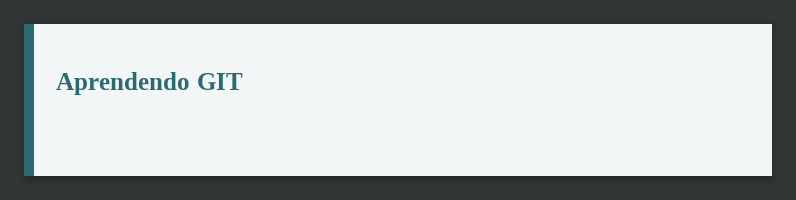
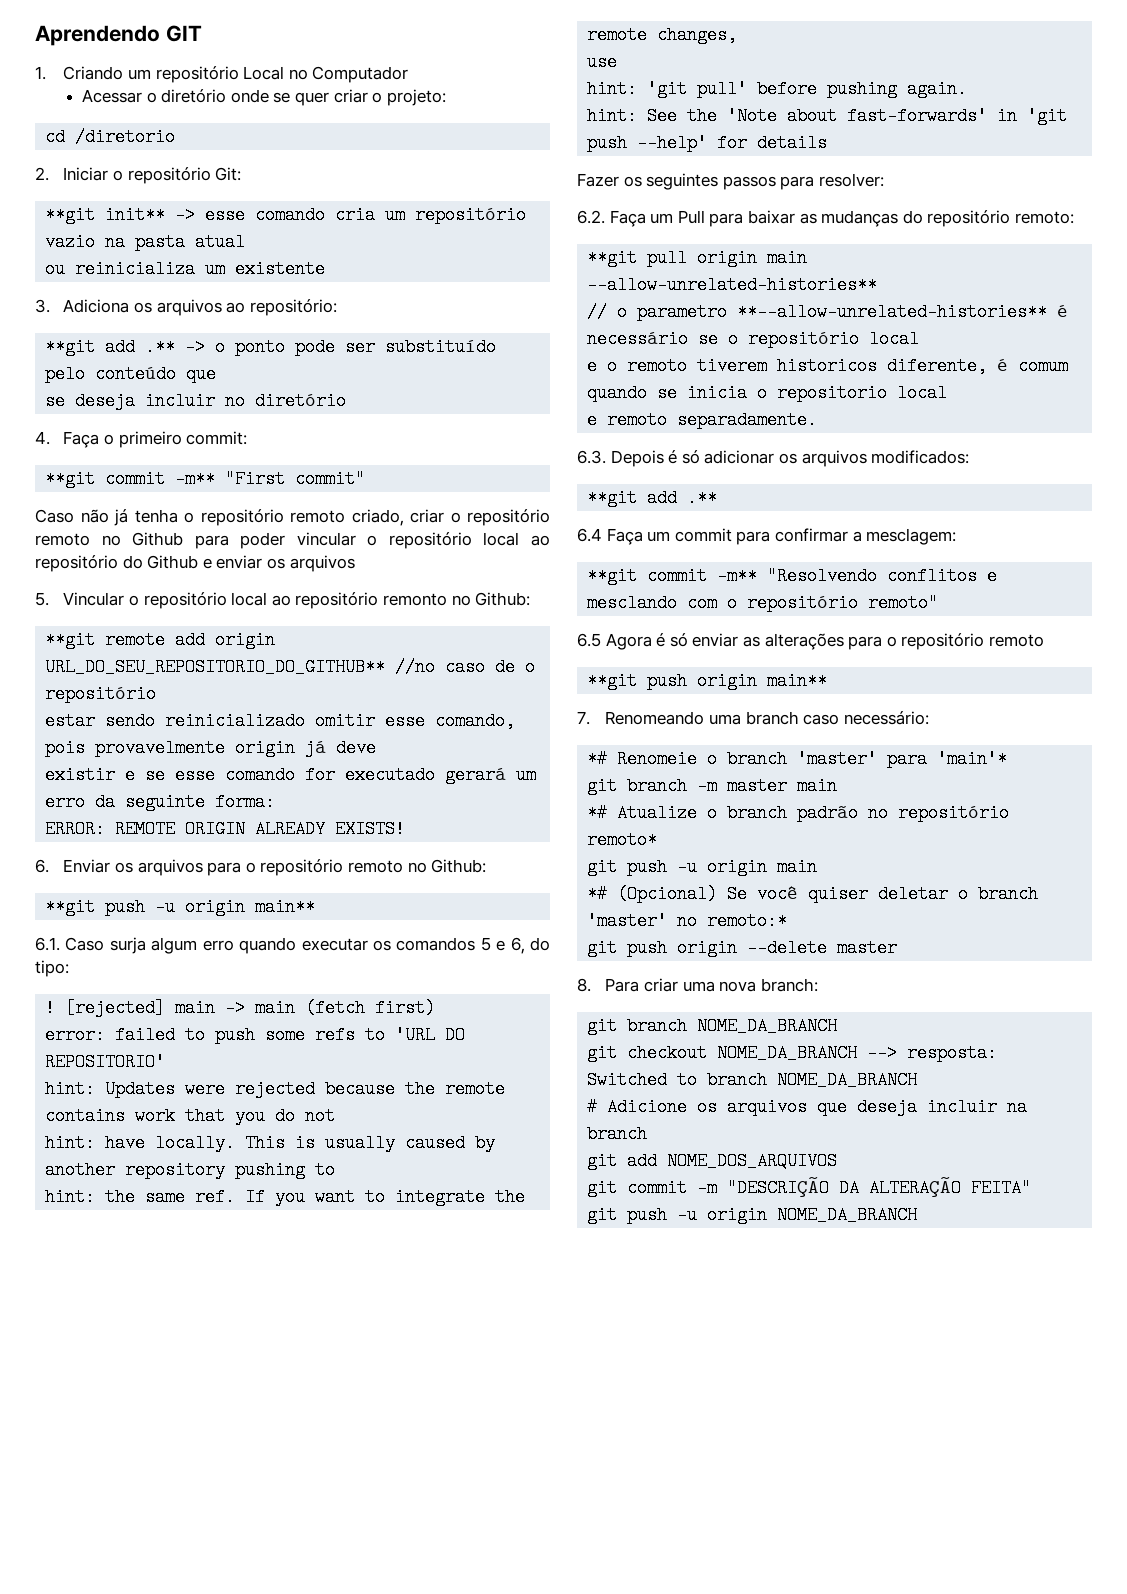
+ 1. Criando um repositório Local no Computador
+ Acessar o diretório onde se quer criar o projeto:
+ cd /diretorio
+ 2. Iniciar o repositório Git:
+ **git init** -> esse comando cria um repositório vazio na pasta atual
+ ou reinicializa um existente
+ 3. Adiciona os arquivos ao repositório:
+ **git add .** -> o ponto pode ser substituído pelo conteúdo que
+ se deseja incluir no diretório
+ 4. Faça o primeiro commit:
+ **git commit -m** "First commit"
+ Caso não já tenha o repositório remoto criado, criar o repositório remoto no Github para poder vincular o repositório local ao repositório do Github e enviar os arquivos
+ 5. Vincular o repositório local ao repositório remonto no Github:
+ **git remote add origin URL_DO_SEU_REPOSITORIO_DO_GITHUB** //no caso de o repositório
+ estar sendo reinicializado omitir esse comando, pois provavelmente origin já deve
+ existir e se esse comando for executado gerará um erro da seguinte forma:
+ ERROR: REMOTE ORIGIN ALREADY EXISTS!
+ 6. Enviar os arquivos para o repositório remoto no Github:
+ **git push -u origin main**
+ 6.1. Caso surja algum erro quando executar os comandos 5 e 6, do tipo:
+ ! [rejected] main -> main (fetch first)
+ error: failed to push some refs to 'URL DO REPOSITORIO'
+ hint: Updates were rejected because the remote contains work that you do not
+ hint: have locally. This is usually caused by another repository pushing to
+ hint: the same ref. If you want to integrate the remote changes,
+ use
+ hint: 'git pull' before pushing again.
+ hint: See the 'Note about fast-forwards' in 'git push --help' for details
+ Fazer os seguintes passos para resolver:
+ 6.2. Faça um Pull para baixar as mudanças do repositório remoto:
+ **git pull origin main --allow-unrelated-histories**
+ // o parametro **--allow-unrelated-histories** é necessário se o repositório local
+ e o remoto tiverem historicos diferente, é comum quando se inicia o repositorio local
+ e remoto separadamente.
+ 6.3. Depois é só adicionar os arquivos modificados:
+ **git add .**
+ 6.4 Faça um commit para confirmar a mesclagem:
+ **git commit -m** "Resolvendo conflitos e mesclando com o repositório remoto"
+ 6.5 Agora é só enviar as alterações para o repositório remoto
+ **git push origin main**
+ 7. Renomeando uma branch caso necessário:
+ *# Renomeie o branch 'master' para 'main'*
+ git branch -m master main
+ *# Atualize o branch padrão no repositório remoto*
+ git push -u origin main
+ *# (Opcional) Se você quiser deletar o branch 'master' no remoto:*
+ git push origin --delete master
+ 8. Para criar uma nova branch:
+ git branch NOME_DA_BRANCH
+ git checkout NOME_DA_BRANCH --> resposta: Switched to branch NOME_DA_BRANCH
+ # Adicione os arquivos que deseja incluir na branch
+ git add NOME_DOS_ARQUIVOS
+ git commit -m "DESCRIÇÃO DA ALTERAÇÃO FEITA"
+ git push -u origin NOME_DA_BRANCH

